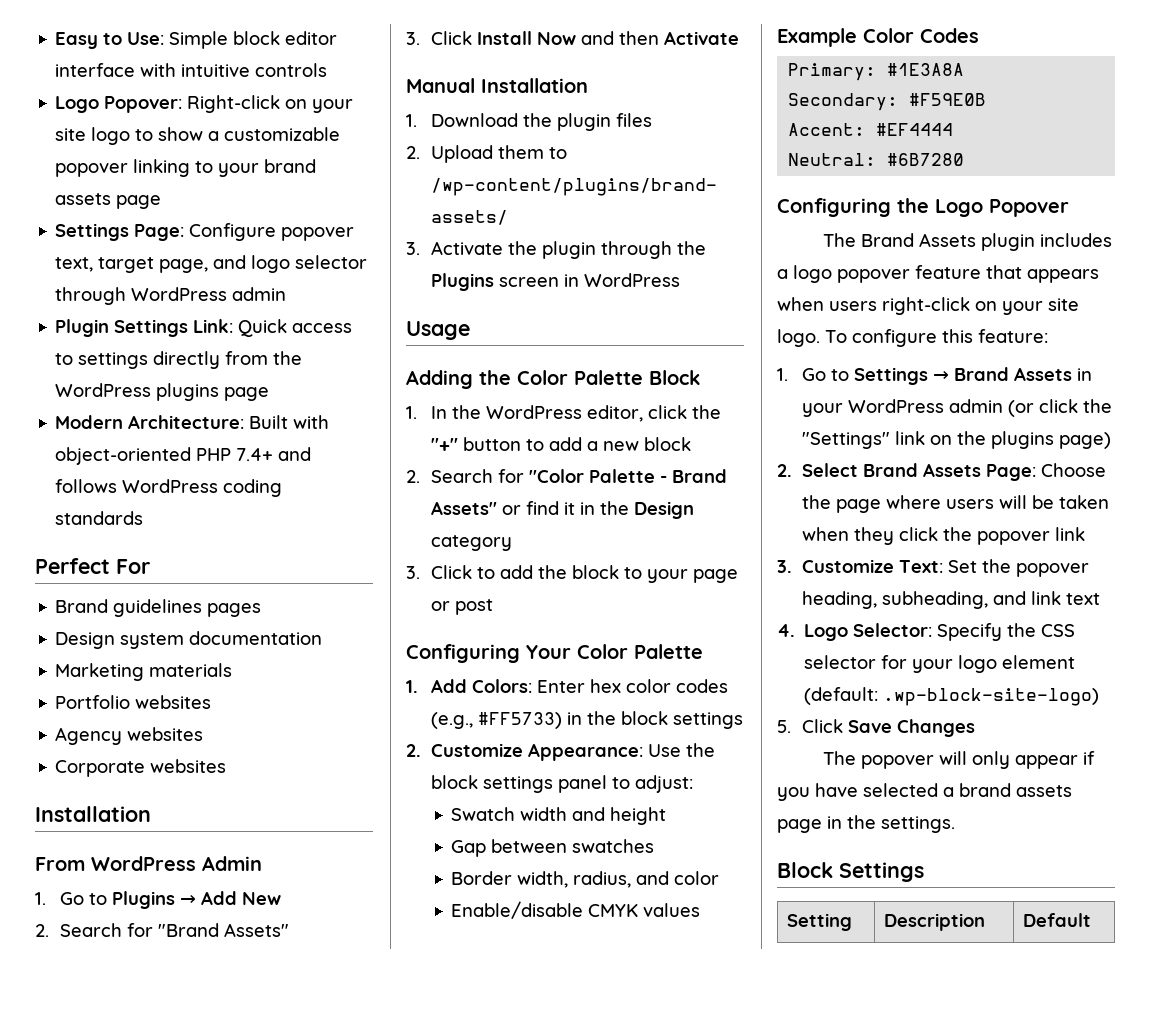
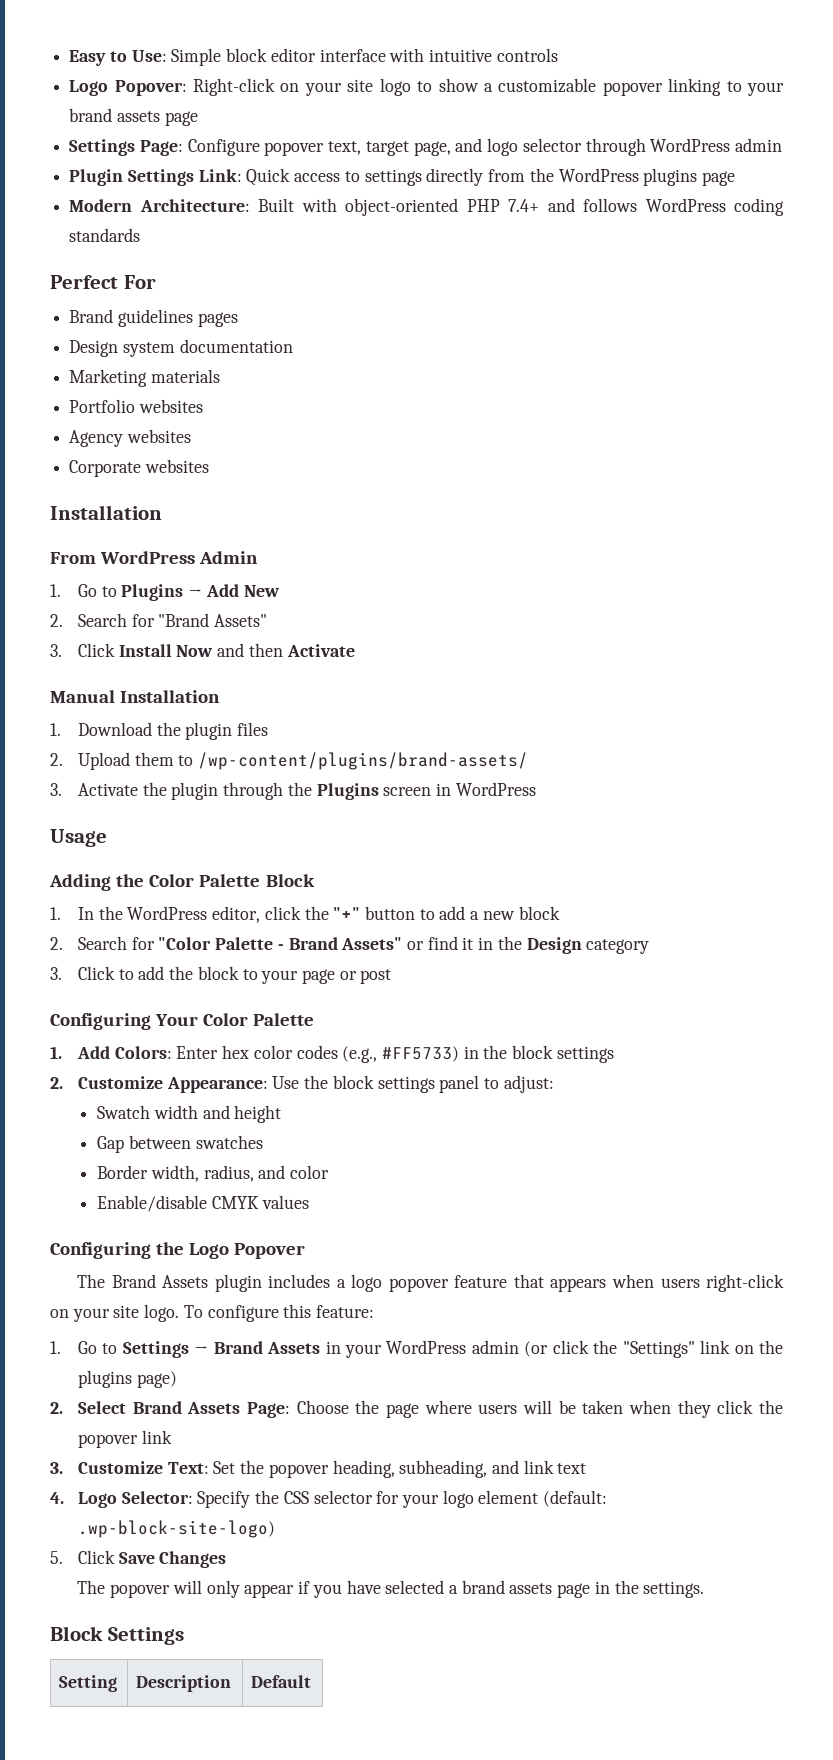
- Example Color Codes
- Primary: #1E3A8A
- Secondary: #F59E0B
- Accent: #EF4444
- Neutral: #6B7280

